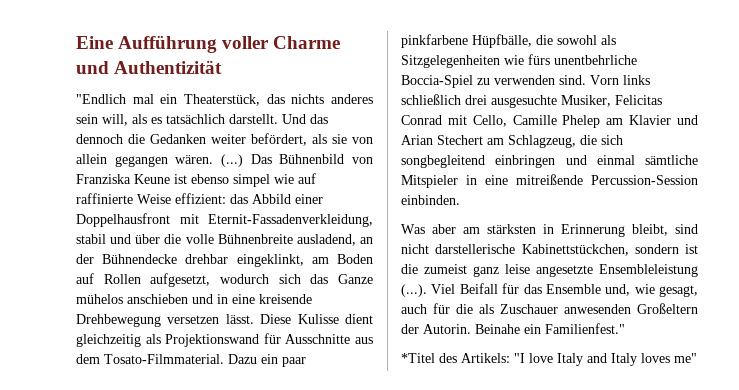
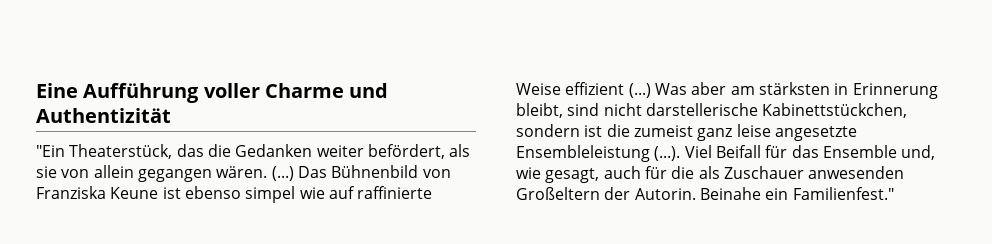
- "Endlich mal ein Theaterstück, das nichts anderes sein will, als es tatsächlich darstellt. Und das dennoch die Gedanken weiter befördert, als sie von allein gegangen wären.
+ "Ein Theaterstück, das die Gedanken weiter befördert, als sie von allein gegangen wären.
- Das Bühnenbild von Franziska Keune ist ebenso simpel wie auf raffinierte Weise effizient: das Abbild einer Doppelhausfront mit Eternit-Fassadenverkleidung, stabil und über die volle Bühnenbreite ausladend, an der Bühnendecke drehbar eingeklinkt, am Boden auf Rollen aufgesetzt, wodurch sich das Ganze mühelos anschieben und in eine kreisende Drehbewegung versetzen lässt. Diese Kulisse dient gleichzeitig als Projektionswand für Ausschnitte aus dem Tosato-Filmmaterial. Dazu ein paar pinkfarbene Hüpfbälle, die sowohl als Sitzgelegenheiten wie fürs unentbehrliche Boccia-Spiel zu verwenden sind. Vorn links schließlich drei ausgesuchte Musiker, Felicitas Conrad mit Cello, Camille Phelep am Klavier und Arian Stechert am Schlagzeug, die sich songbegleitend einbringen und einmal sämtliche Mitspieler in eine mitreißende Percussion-Session einbinden.
- Was aber am stärksten in Erinnerung bleibt, sind nicht darstellerische Kabinettstückchen, sondern ist die zumeist ganz leise angesetzte Ensembleleistung (...). Viel Beifall für das Ensemble und, wie gesagt, auch für die als Zuschauer anwesenden Großeltern der Autorin.
+ Das Bühnenbild von Franziska Keune ist ebenso simpel wie auf raffinierte Weise effizient (...) Was aber am stärksten in Erinnerung bleibt, sind nicht darstellerische Kabinettstückchen, sondern ist die zumeist ganz leise angesetzte Ensembleleistung (...). Viel Beifall für das Ensemble und, wie gesagt, auch für die als Zuschauer anwesenden Großeltern der Autorin.
- *Titel des Artikels: "I love Italy and Italy loves me"

